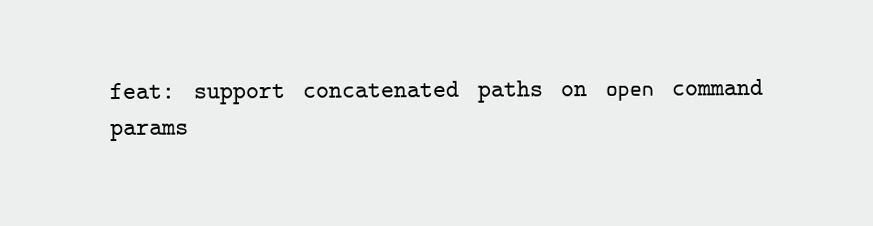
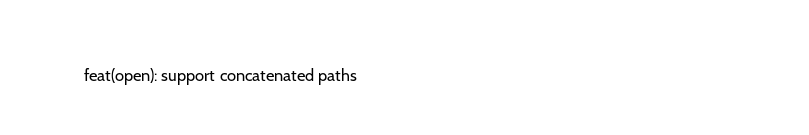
- feat: support concatenated paths on open command params
+ feat(open): support concatenated paths

